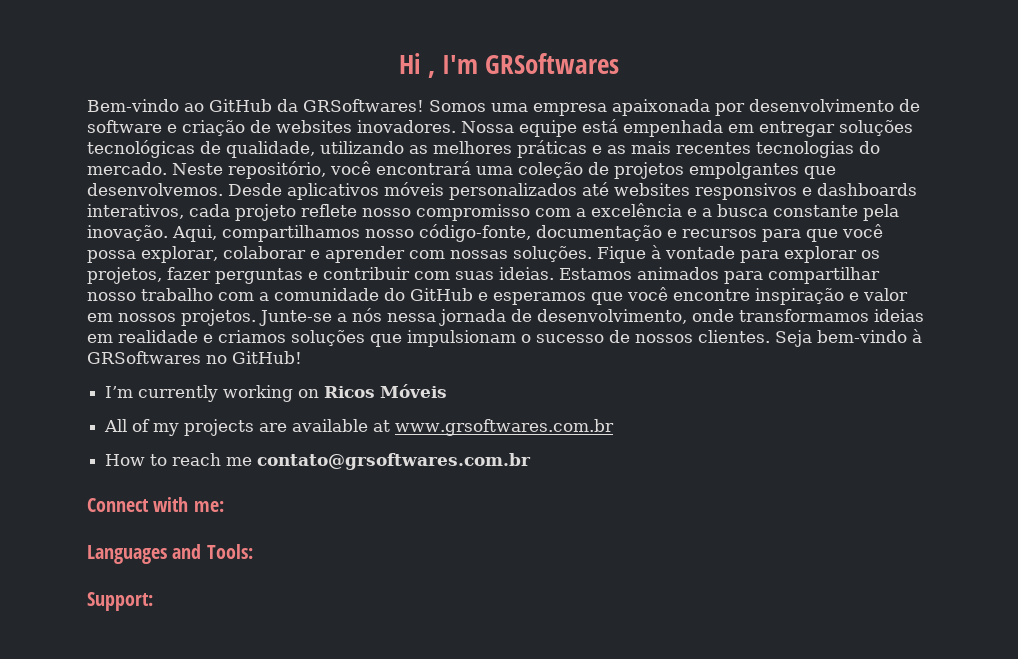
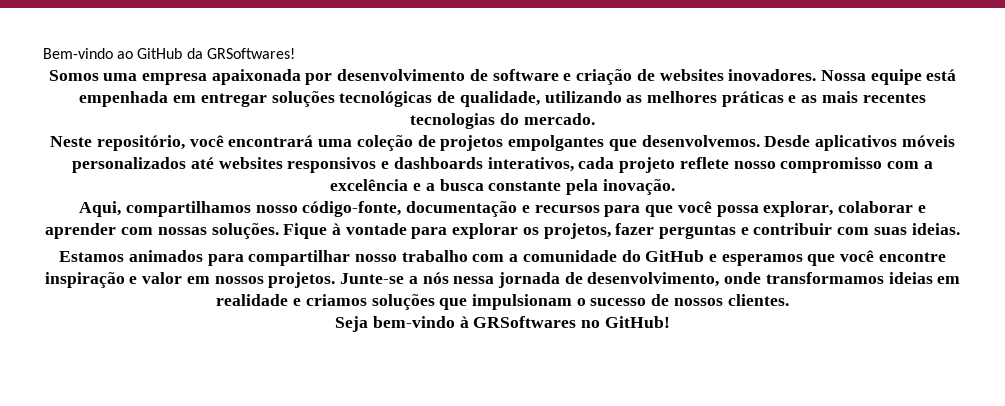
- Hi , I'm GRSoftwares
- Bem-vindo ao GitHub da GRSoftwares! Somos uma empresa apaixonada por desenvolvimento de software e criação de websites inovadores.
+ Bem-vindo ao GitHub da GRSoftwares!
+ Somos uma empresa apaixonada por desenvolvimento de software e criação de websites inovadores.
- Nossa equipe está empenhada em entregar soluções tecnológicas de qualidade, utilizando as melhores práticas e as mais recentes tecnologias do mercado. Neste repositório, você encontrará uma coleção de projetos empolgantes que desenvolvemos.
+ Nossa equipe está empenhada em entregar soluções tecnológicas de qualidade, utilizando as melhores práticas e as mais recentes tecnologias do mercado.
+ Neste repositório, você encontrará uma coleção de projetos empolgantes que desenvolvemos.
- Desde aplicativos móveis personalizados até websites responsivos e dashboards interativos, cada projeto reflete nosso compromisso com a excelência e a busca constante pela inovação. Aqui, compartilhamos nosso código-fonte, documentação e recursos para que você possa explorar, colaborar e aprender com nossas soluções.
+ Desde aplicativos móveis personalizados até websites responsivos e dashboards interativos, cada projeto reflete nosso compromisso com a excelência e a busca constante pela inovação.
+ Aqui, compartilhamos nosso código-fonte, documentação e recursos para que você possa explorar, colaborar e aprender com nossas soluções.
- Fique à vontade para explorar os projetos, fazer perguntas e contribuir com suas ideias. Estamos animados para compartilhar nosso trabalho com a comunidade do GitHub e esperamos que você encontre inspiração e valor em nossos projetos.
+ Fique à vontade para explorar os projetos, fazer perguntas e contribuir com suas ideias.
+ Estamos animados para compartilhar nosso trabalho com a comunidade do GitHub e esperamos que você encontre inspiração e valor em nossos projetos.
- Junte-se a nós nessa jornada de desenvolvimento, onde transformamos ideias em realidade e criamos soluções que impulsionam o sucesso de nossos clientes. Seja bem-vindo à GRSoftwares no GitHub!
+ Junte-se a nós nessa jornada de desenvolvimento, onde transformamos ideias em realidade e criamos soluções que impulsionam o sucesso de nossos clientes.
+ Seja bem-vindo à GRSoftwares no GitHub!
- I’m currently working on Ricos Móveis
- All of my projects are available at www.grsoftwares.com.br
- How to reach me contato@grsoftwares.com.br
- Connect with me:
- Languages and Tools:
- Support:

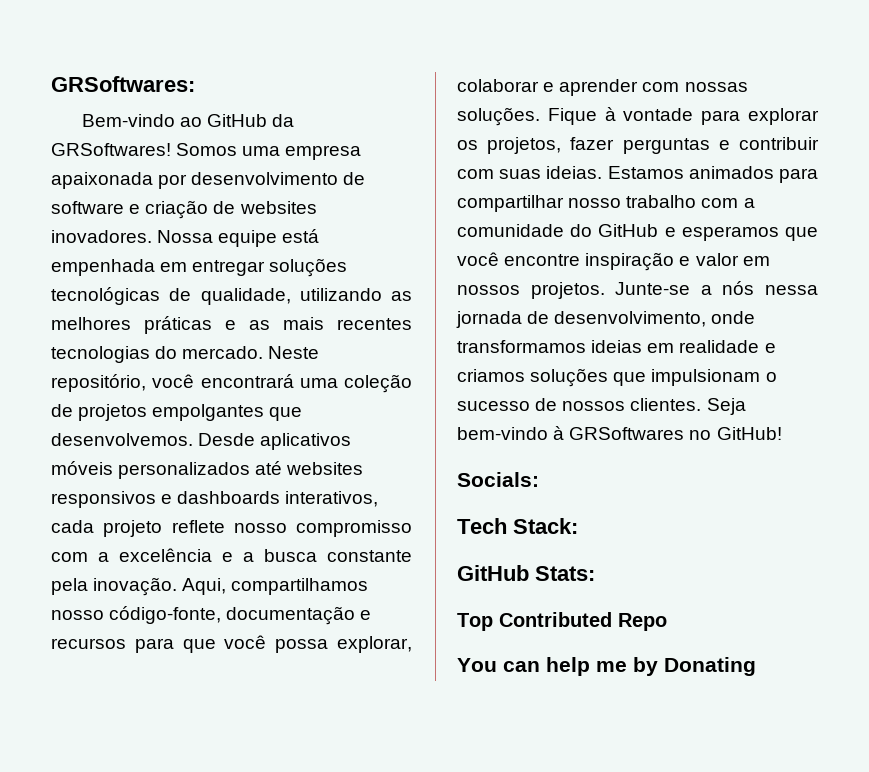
+ GRSoftwares:
- Bem-vindo ao GitHub da GRSoftwares!
- Somos uma empresa apaixonada por desenvolvimento de software e criação de websites inovadores.
+ Bem-vindo ao GitHub da GRSoftwares! Somos uma empresa apaixonada por desenvolvimento de software e criação de websites inovadores.
- Nossa equipe está empenhada em entregar soluções tecnológicas de qualidade, utilizando as melhores práticas e as mais recentes tecnologias do mercado.
- Neste repositório, você encontrará uma coleção de projetos empolgantes que desenvolvemos.
+ Nossa equipe está empenhada em entregar soluções tecnológicas de qualidade, utilizando as melhores práticas e as mais recentes tecnologias do mercado. Neste repositório, você encontrará uma coleção de projetos empolgantes que desenvolvemos.
- Desde aplicativos móveis personalizados até websites responsivos e dashboards interativos, cada projeto reflete nosso compromisso com a excelência e a busca constante pela inovação.
- Aqui, compartilhamos nosso código-fonte, documentação e recursos para que você possa explorar, colaborar e aprender com nossas soluções.
+ Desde aplicativos móveis personalizados até websites responsivos e dashboards interativos, cada projeto reflete nosso compromisso com a excelência e a busca constante pela inovação. Aqui, compartilhamos nosso código-fonte, documentação e recursos para que você possa explorar, colaborar e aprender com nossas soluções.
- Fique à vontade para explorar os projetos, fazer perguntas e contribuir com suas ideias.
- Estamos animados para compartilhar nosso trabalho com a comunidade do GitHub e esperamos que você encontre inspiração e valor em nossos projetos.
+ Fique à vontade para explorar os projetos, fazer perguntas e contribuir com suas ideias. Estamos animados para compartilhar nosso trabalho com a comunidade do GitHub e esperamos que você encontre inspiração e valor em nossos projetos.
- Junte-se a nós nessa jornada de desenvolvimento, onde transformamos ideias em realidade e criamos soluções que impulsionam o sucesso de nossos clientes.
- Seja bem-vindo à GRSoftwares no GitHub!
+ Junte-se a nós nessa jornada de desenvolvimento, onde transformamos ideias em realidade e criamos soluções que impulsionam o sucesso de nossos clientes. Seja bem-vindo à GRSoftwares no GitHub!
+ Socials:
+ Tech Stack:
+ GitHub Stats:
+ Top Contributed Repo
+ You can help me by Donating

